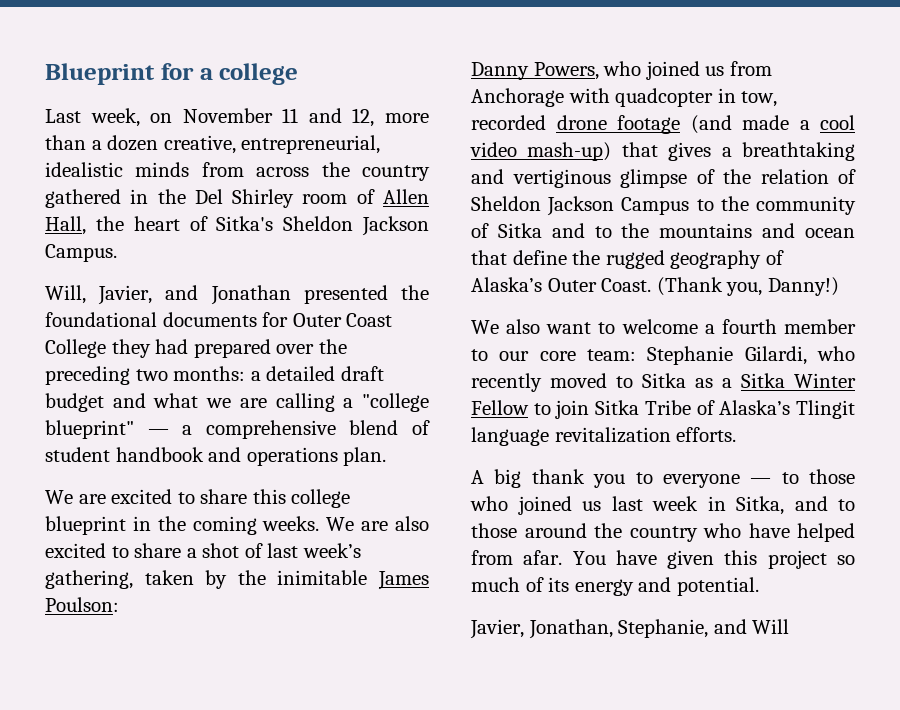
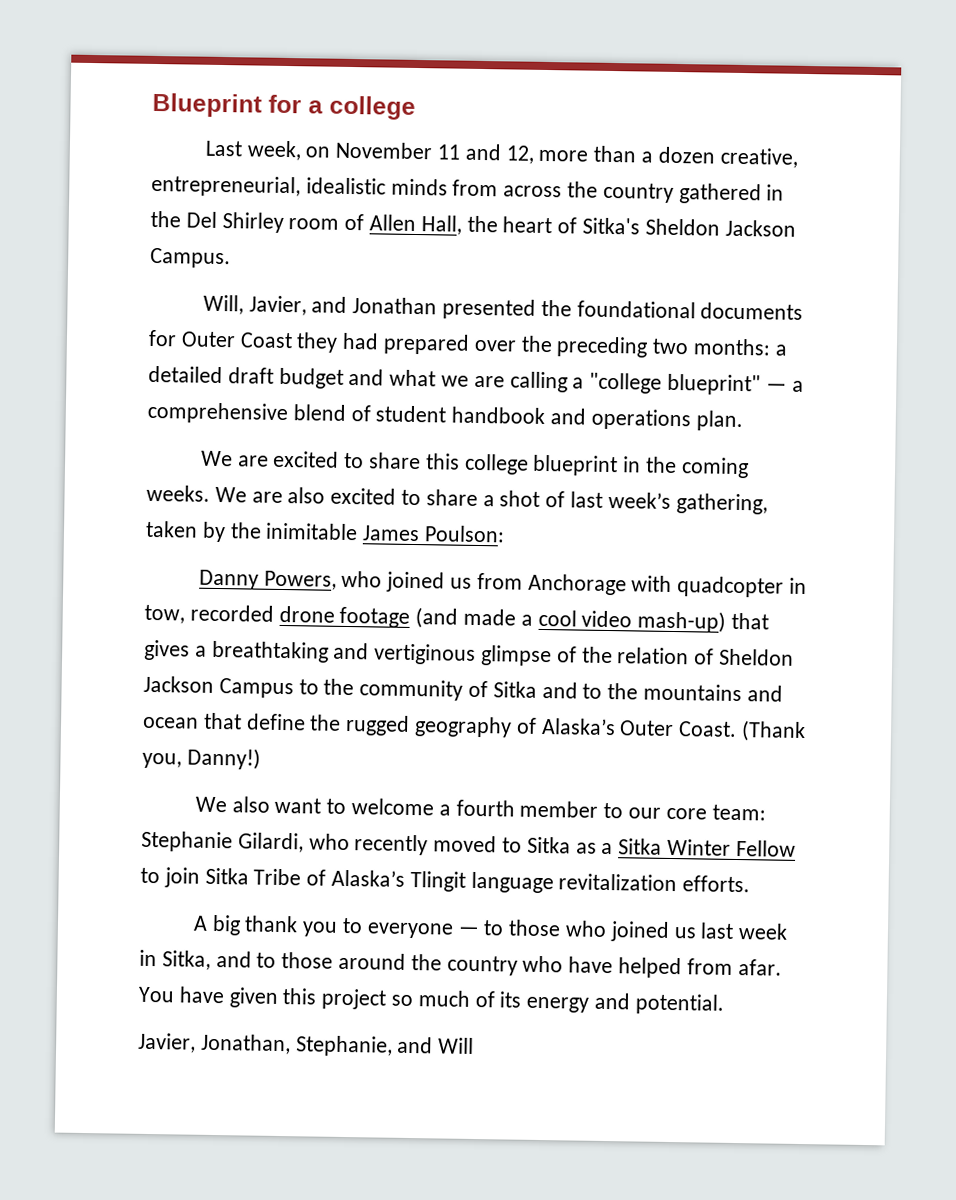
- Will, Javier, and Jonathan presented the foundational documents for Outer Coast College they had prepared over the preceding two months: a detailed draft budget and what we are calling a "college blueprint" — a comprehensive blend of student handbook and operations plan.
+ Will, Javier, and Jonathan presented the foundational documents for Outer Coast they had prepared over the preceding two months: a detailed draft budget and what we are calling a "college blueprint" — a comprehensive blend of student handbook and operations plan.

